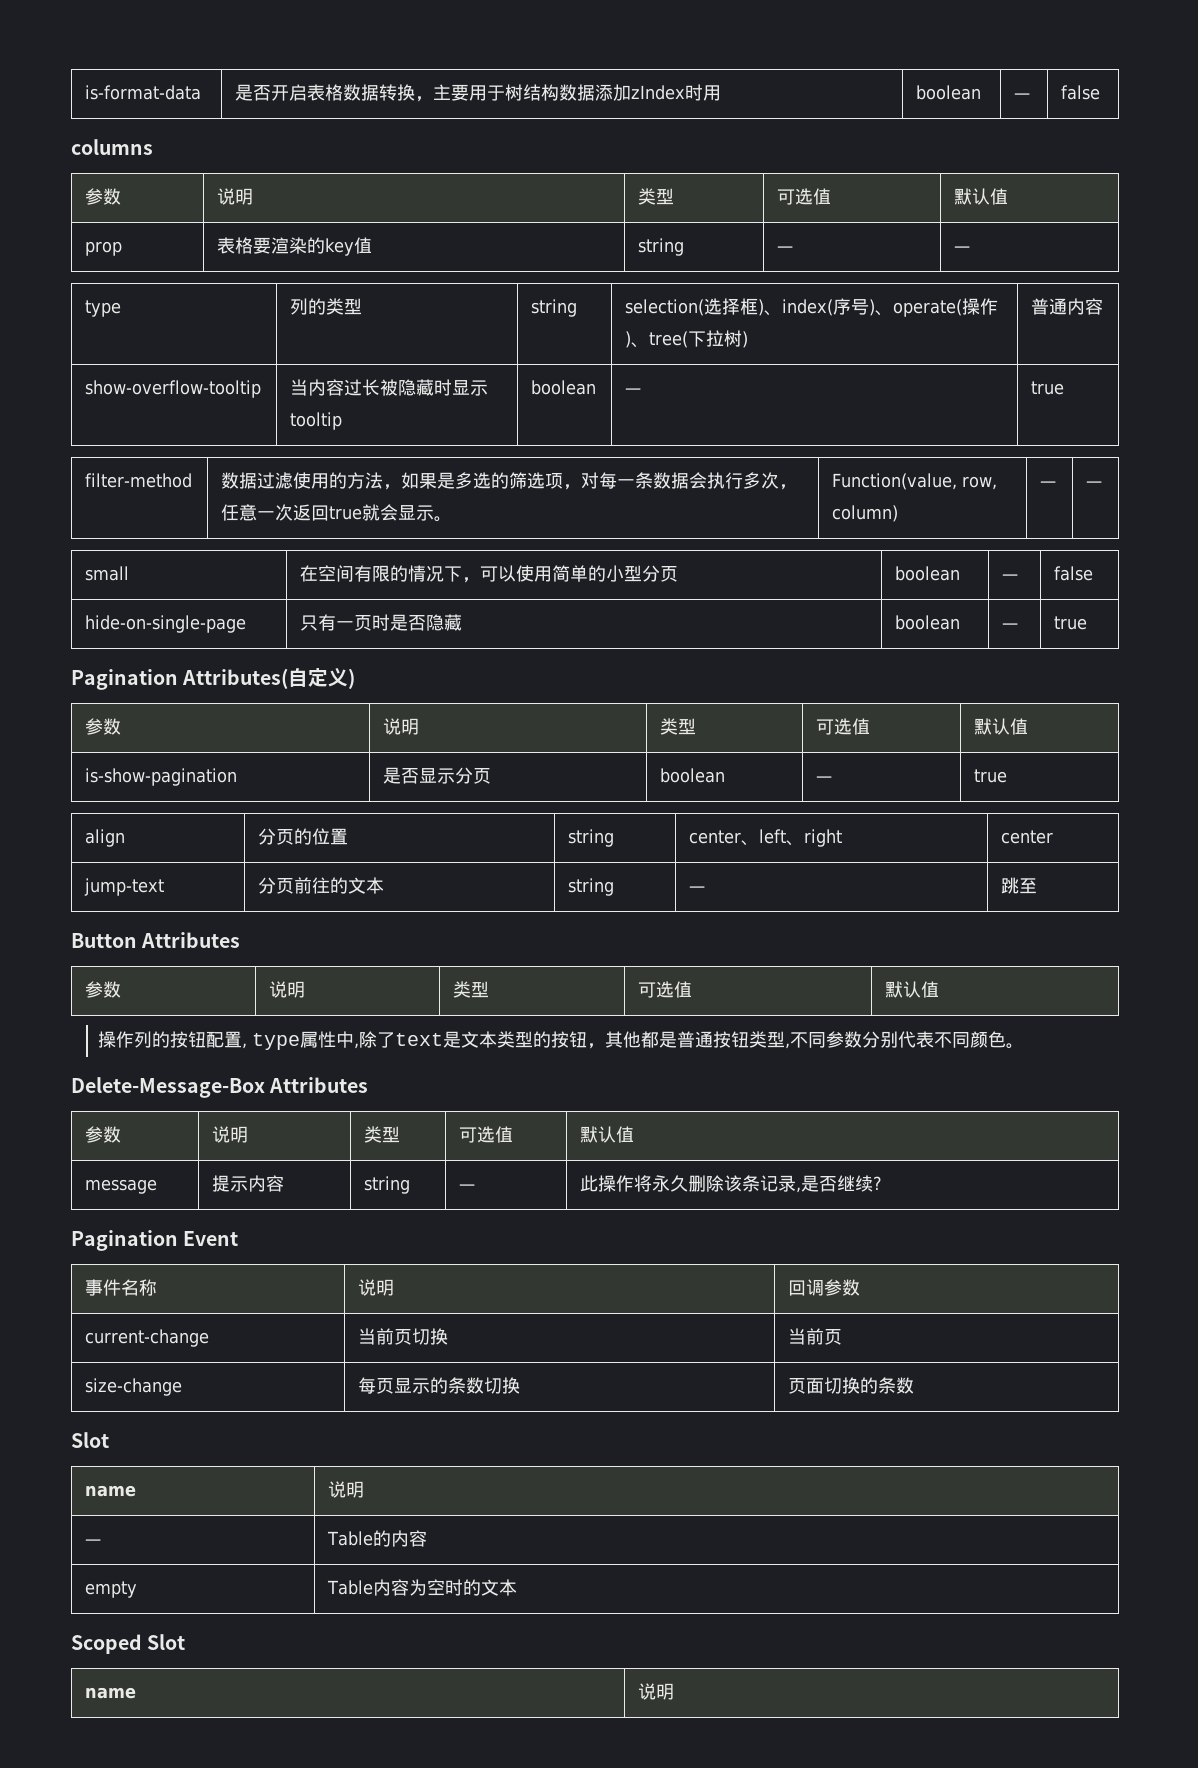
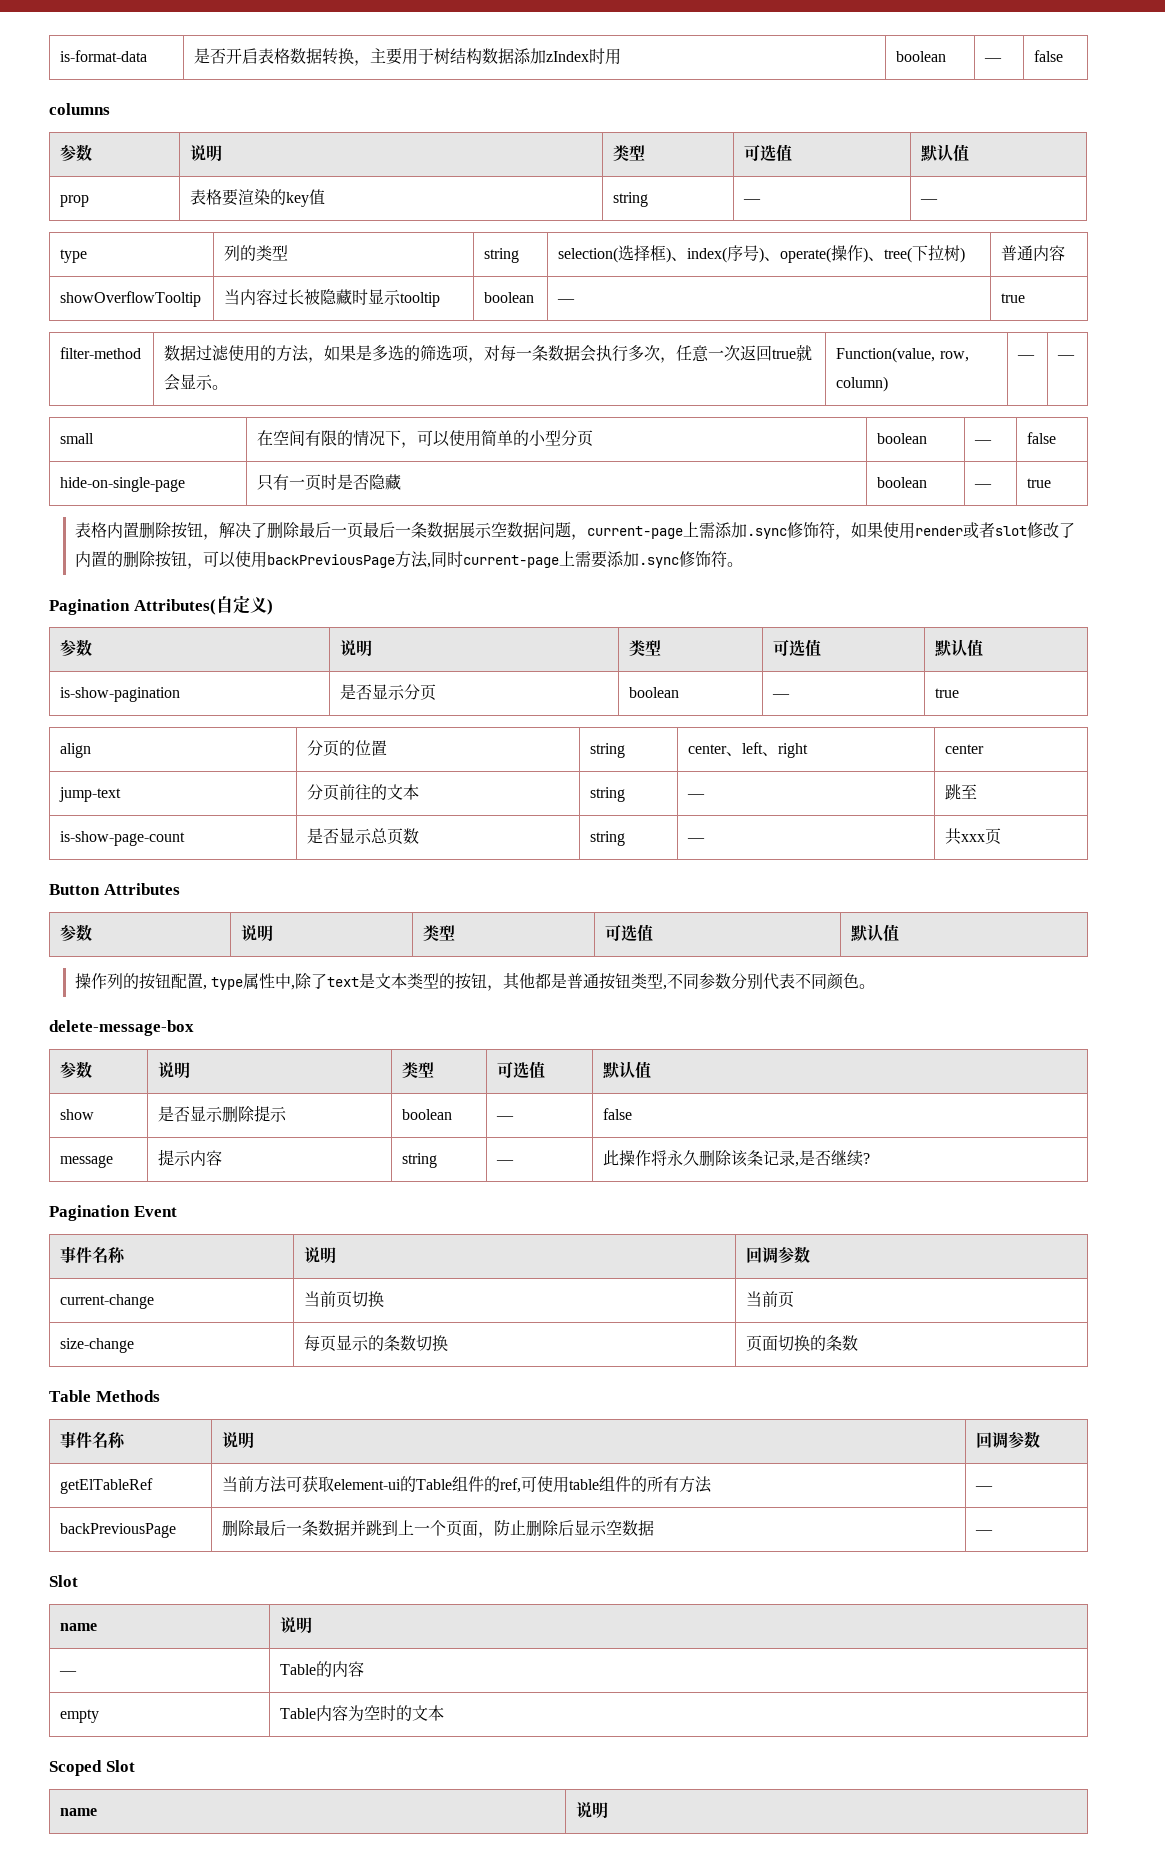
- show-overflow-tooltip | 当内容过长被隐藏时显示tooltip | boolean | — | true
+ showOverflowTooltip | 当内容过长被隐藏时显示tooltip | boolean | — | true
+ 表格内置删除按钮，解决了删除最后一页最后一条数据展示空数据问题，current-page上需添加.sync修饰符，如果使用render或者slot修改了内置的删除按钮，可以使用backPreviousPage方法,同时current-page上需要添加.sync修饰符。
+ is-show-page-count | 是否显示总页数 | string | — | 共xxx页
- Delete-Message-Box Attributes
+ delete-message-box
  参数 | 说明 | 类型 | 可选值 | 默认值
+ show | 是否显示删除提示 | boolean | — | false
+ Table Methods
+ 事件名称 | 说明 | 回调参数
+ getElTableRef | 当前方法可获取element-ui的Table组件的ref,可使用table组件的所有方法 | —
+ backPreviousPage | 删除最后一条数据并跳到上一个页面，防止删除后显示空数据 | —

